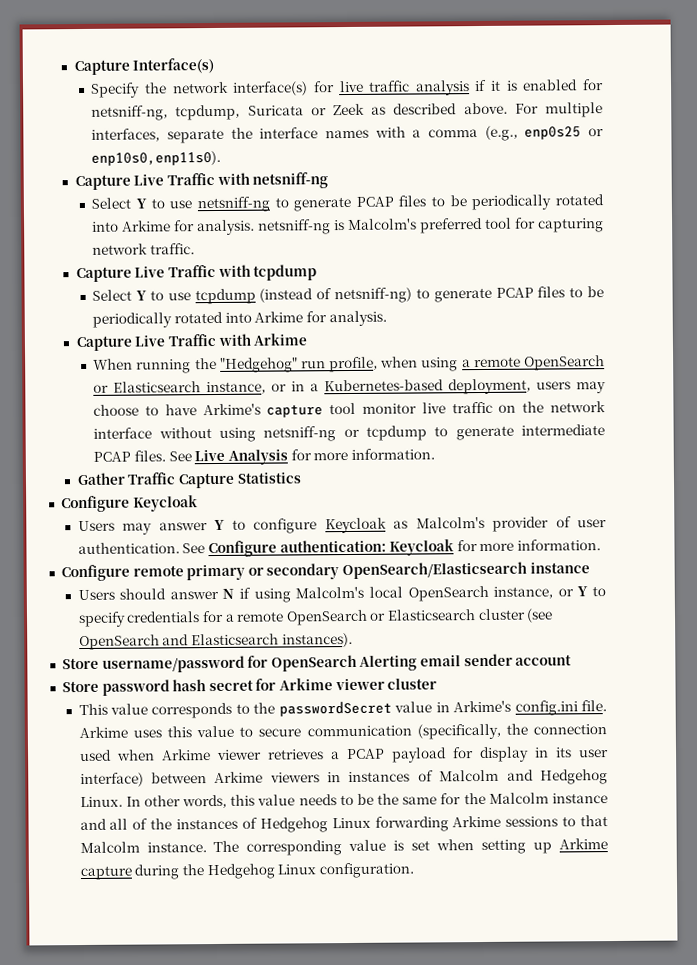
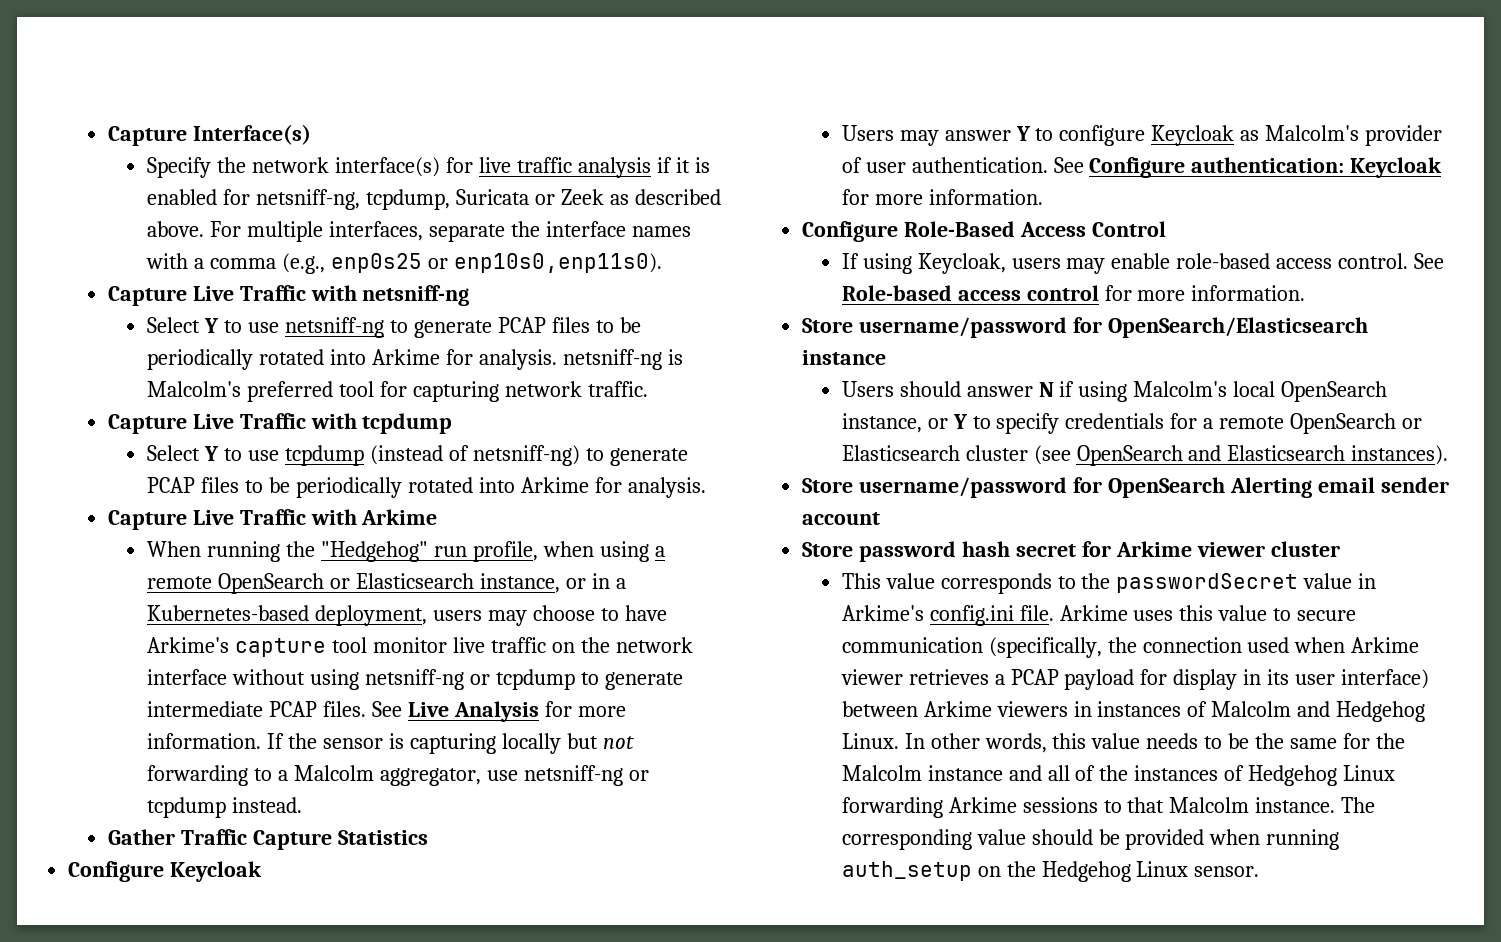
+ If the sensor is capturing locally but not forwarding to a Malcolm aggregator, use netsniff-ng or tcpdump instead.
- Configure remote primary or secondary OpenSearch/Elasticsearch instance
+ Configure Role-Based Access Control
+ If using Keycloak, users may enable role-based access control. See Role-based access control for more information.
+ Store username/password for OpenSearch/Elasticsearch instance
- The corresponding value is set when setting up Arkime capture during the Hedgehog Linux configuration.
+ The corresponding value should be provided when running auth_setup on the Hedgehog Linux sensor.

